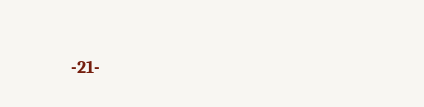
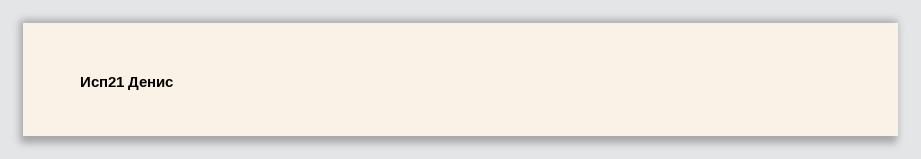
- -21-
+ Исп21 Денис

